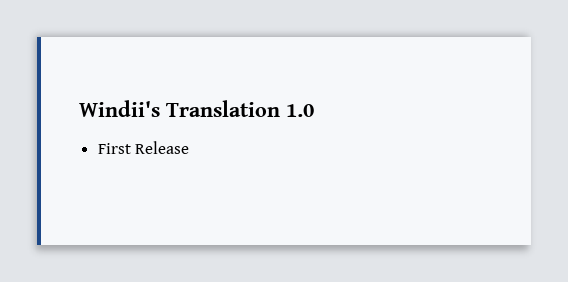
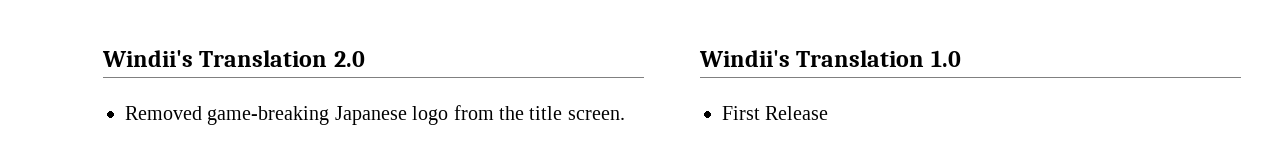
+ Windii's Translation 2.0
+ Removed game-breaking Japanese logo from the title screen.

